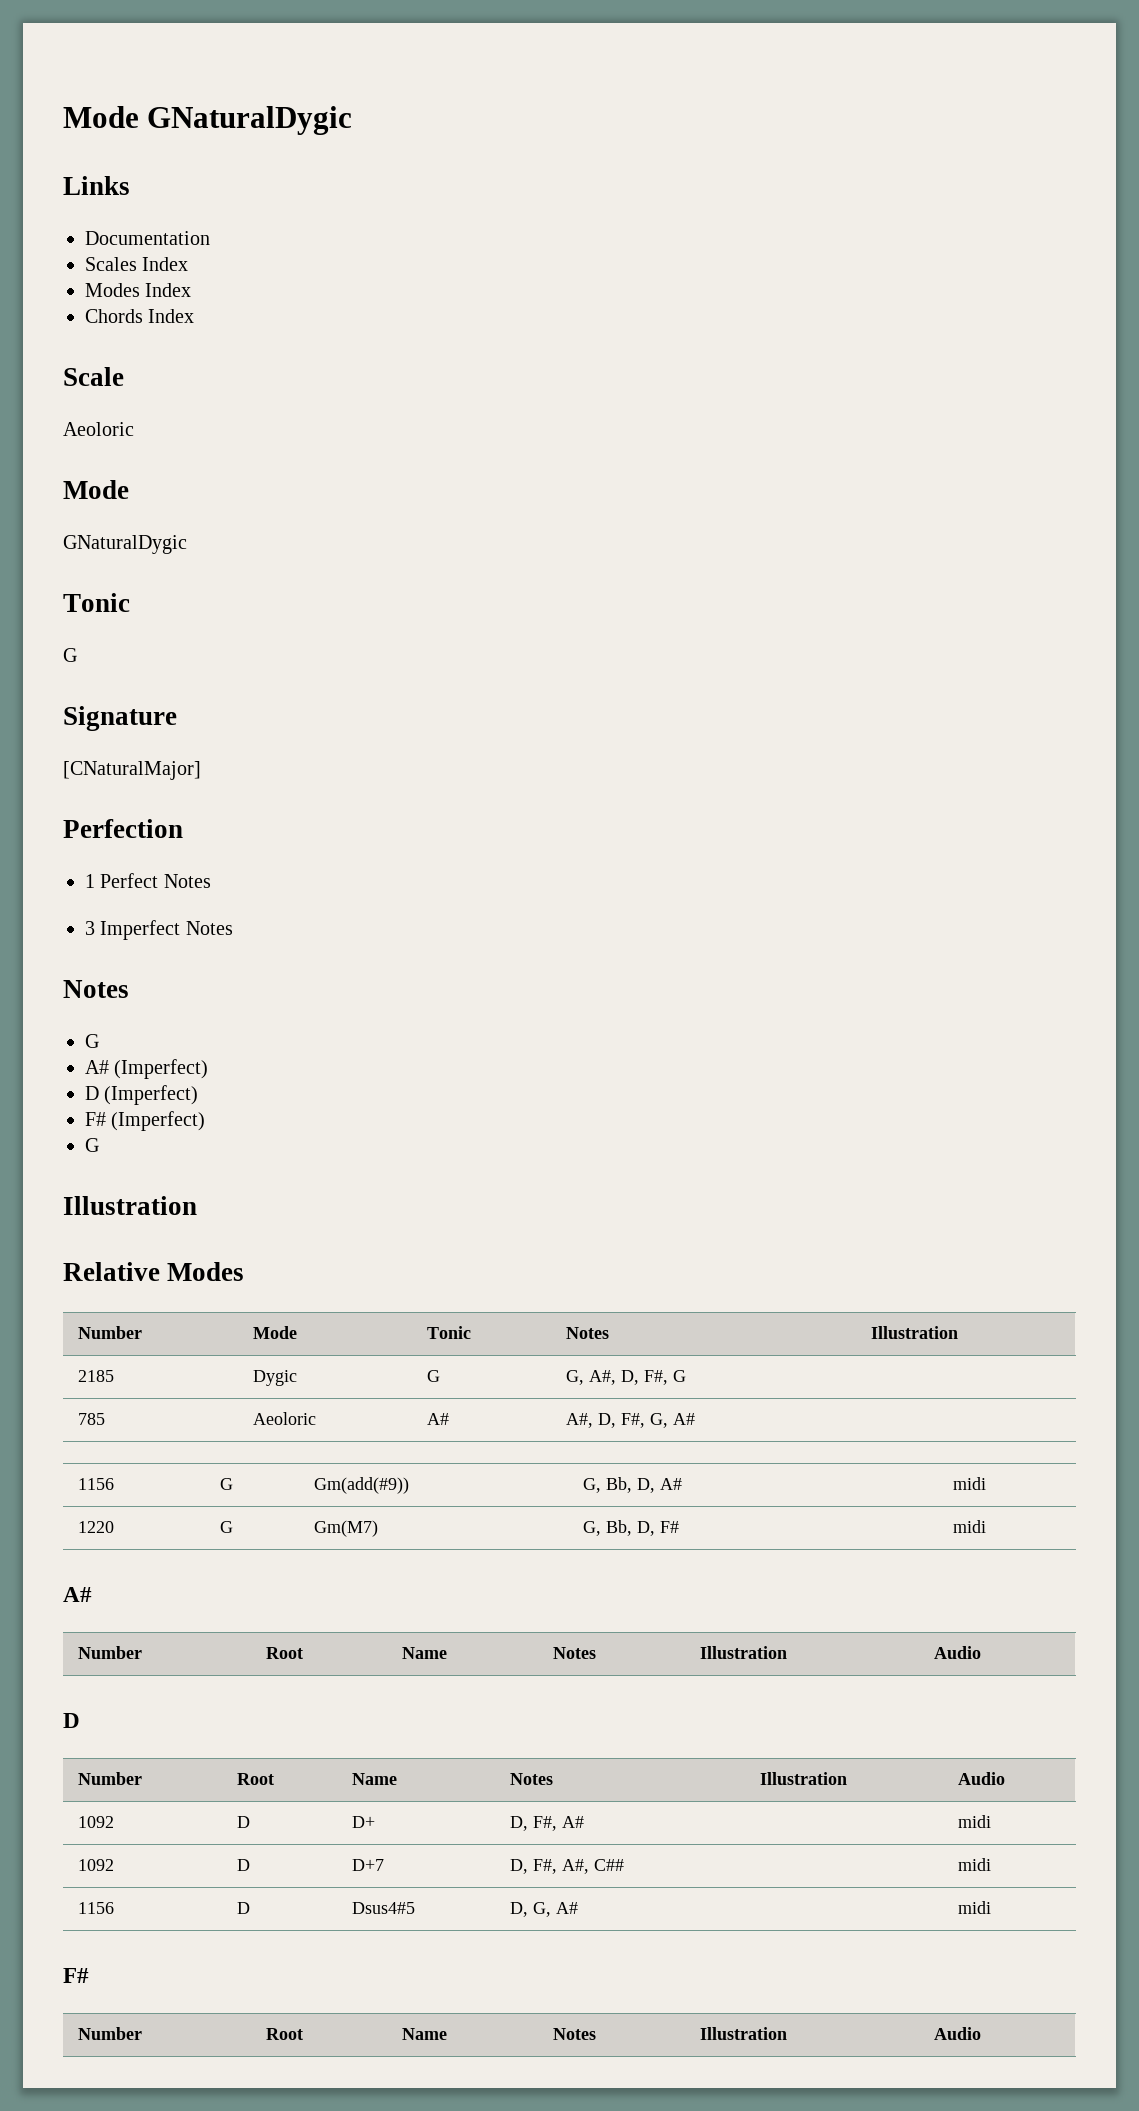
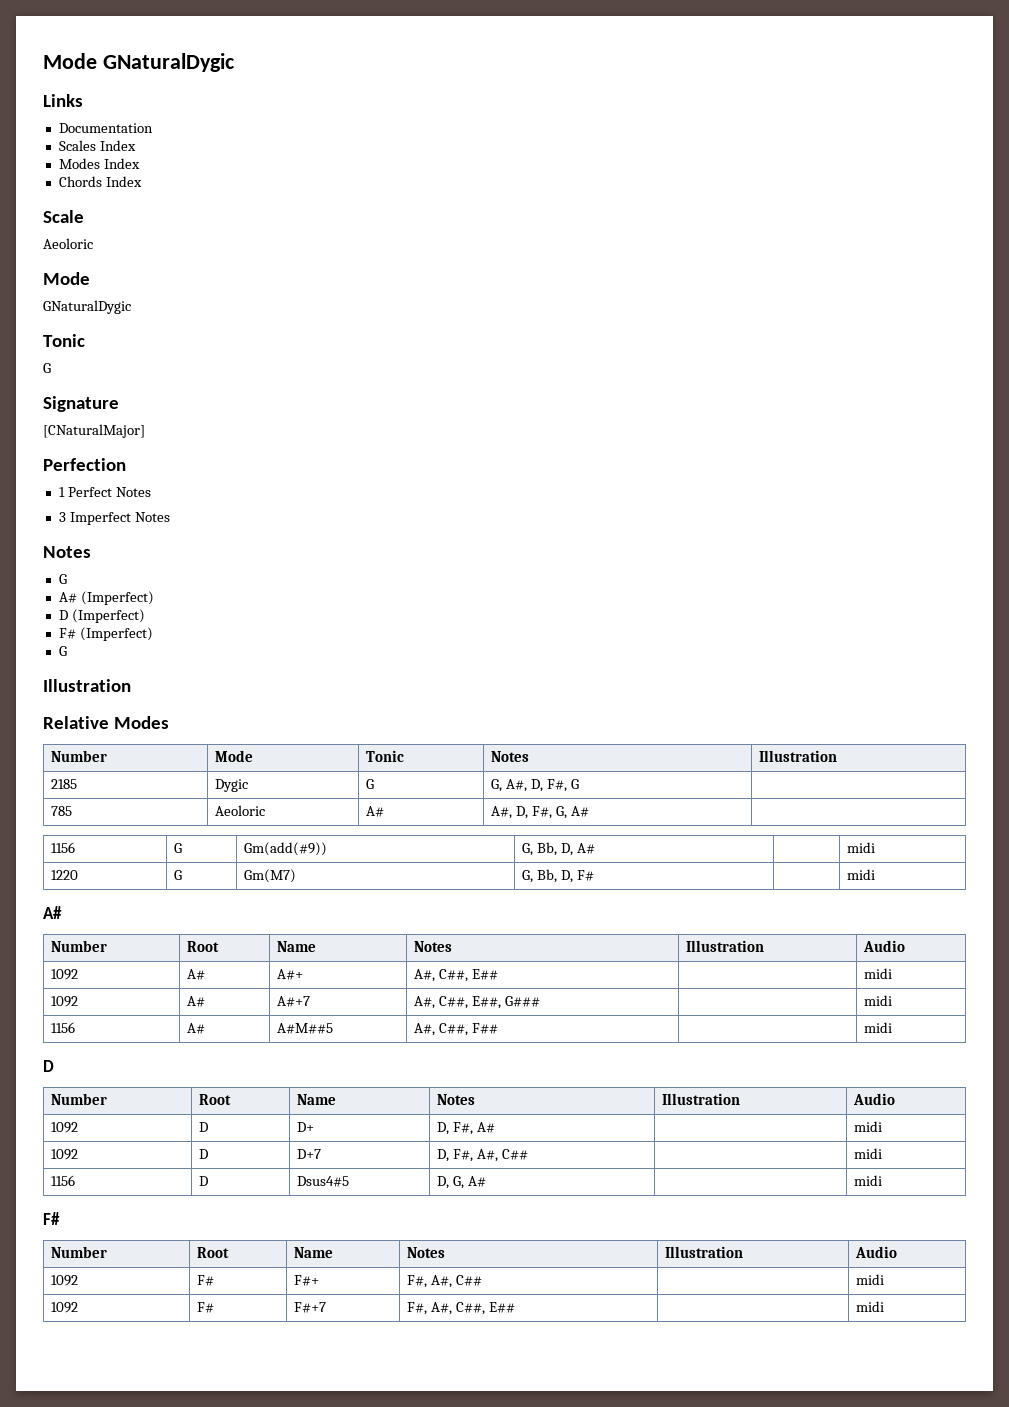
+ 1092 | A# | A#+ | A#, C##, E## | | midi
+ 1092 | A# | A#+7 | A#, C##, E##, G### | | midi
+ 1156 | A# | A#M##5 | A#, C##, F## | | midi
+ 1092 | F# | F#+ | F#, A#, C## | | midi
+ 1092 | F# | F#+7 | F#, A#, C##, E## | | midi

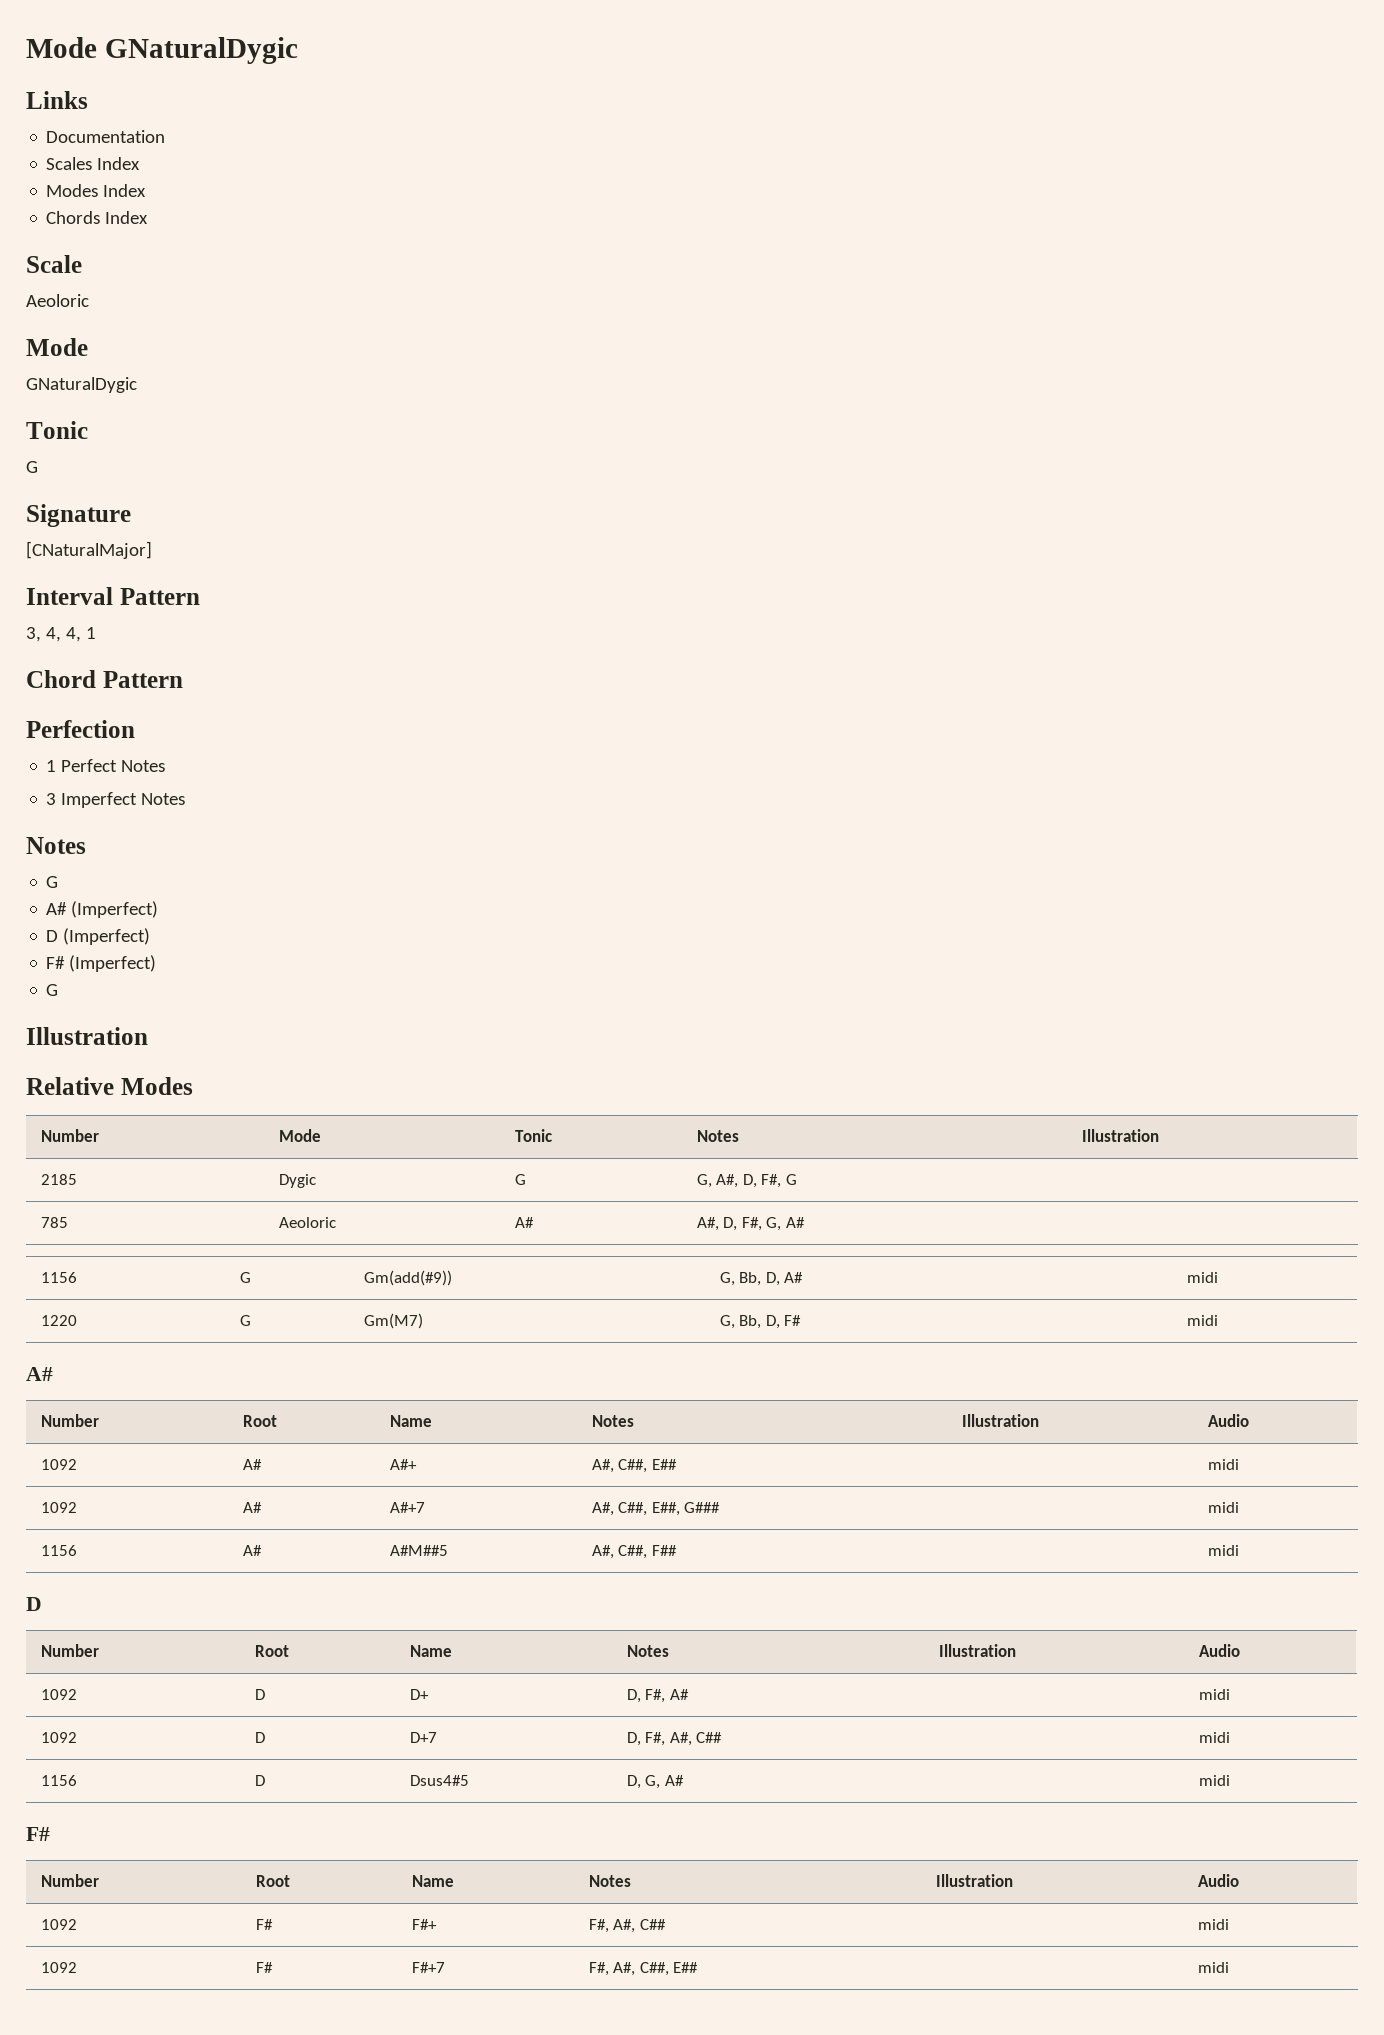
+ Interval Pattern
+ 3, 4, 4, 1
+ Chord Pattern

